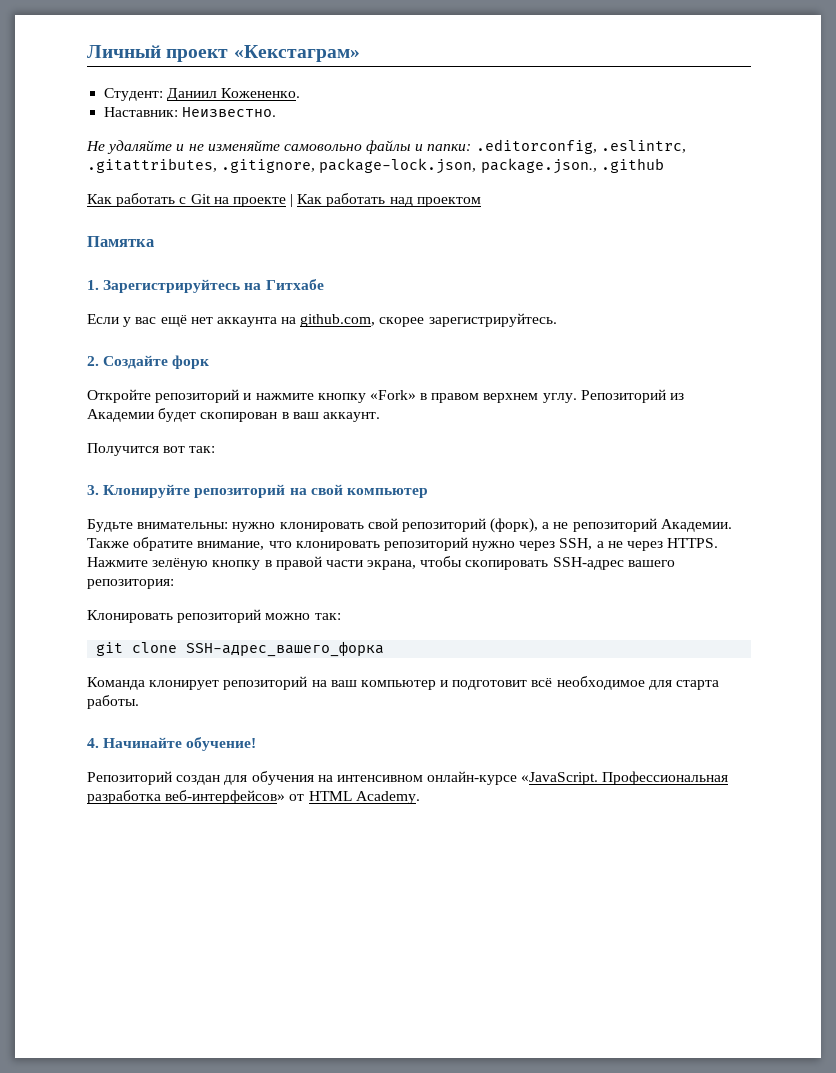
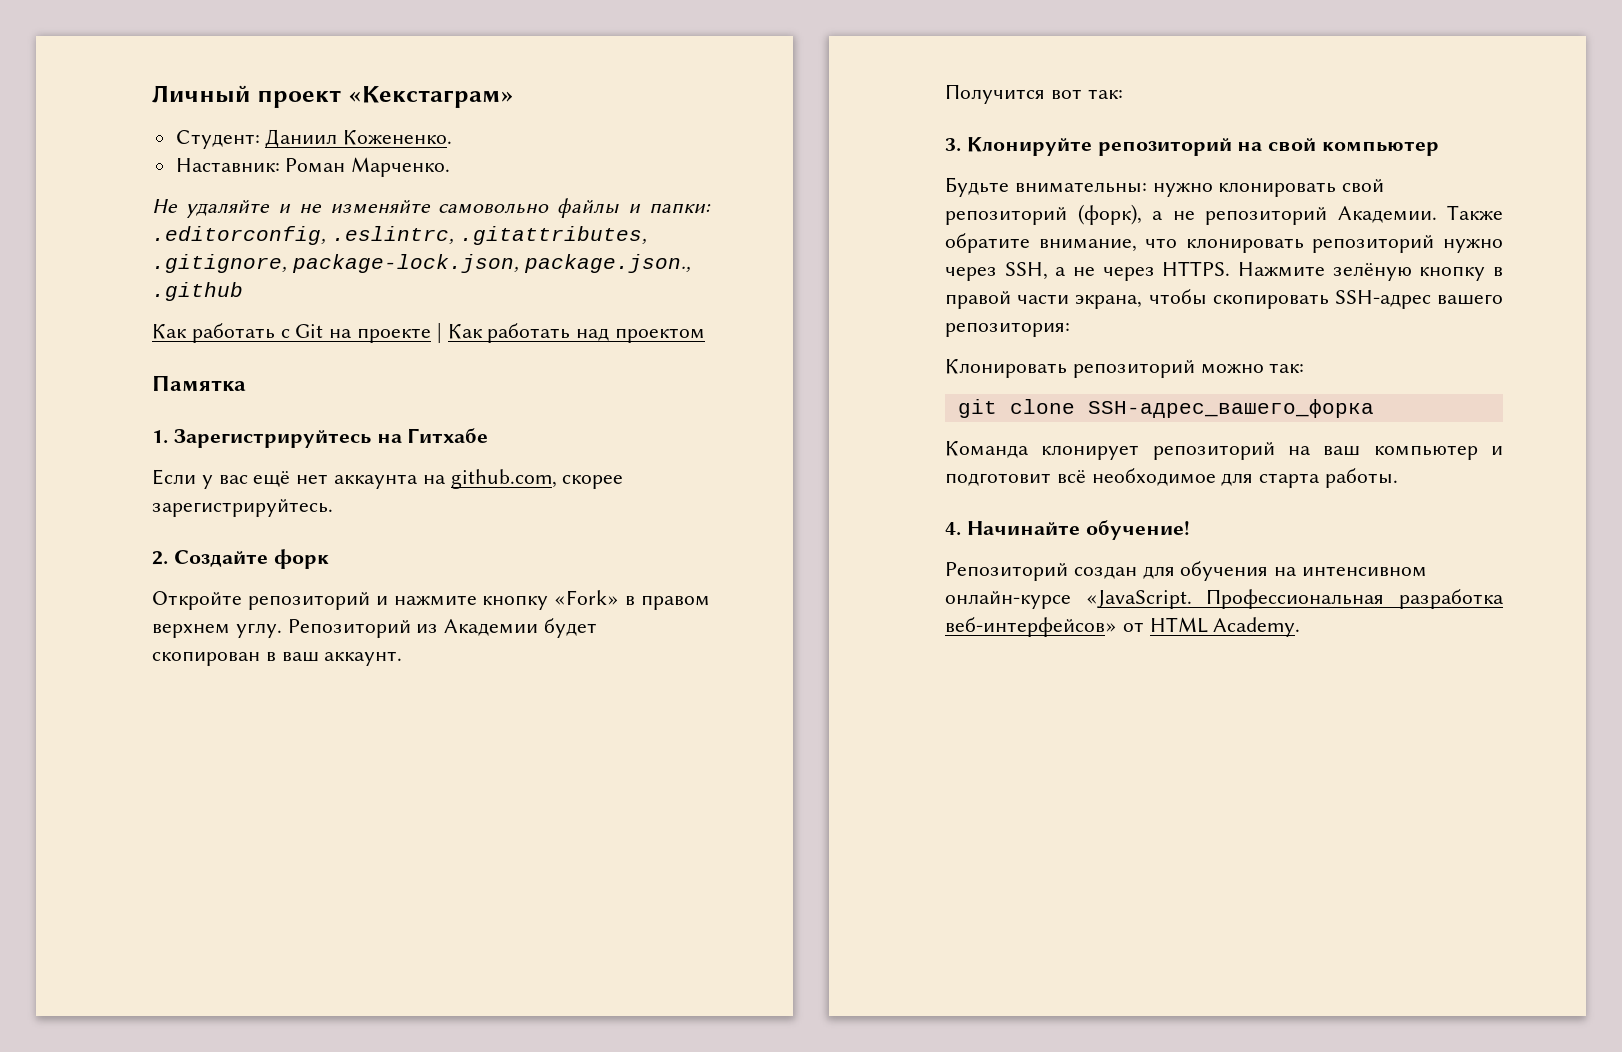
- Наставник: Неизвестно.
+ Наставник: Роман Марченко.

